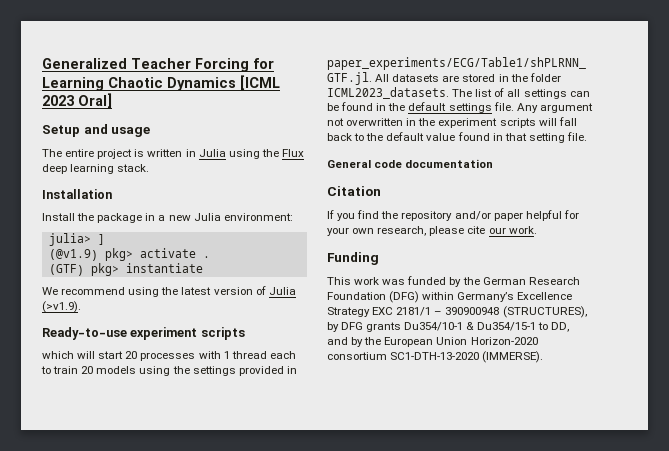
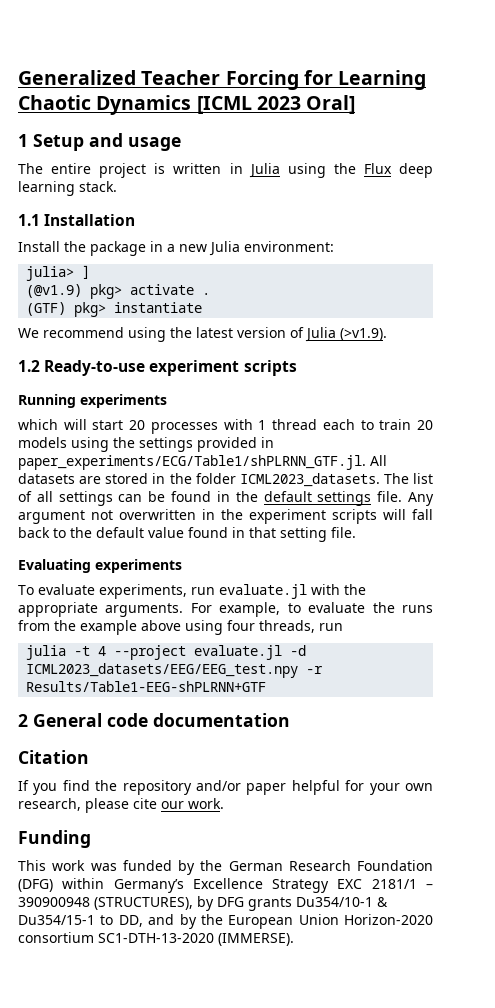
- Setup and usage
+ 1 Setup and usage
- Installation
+ 1.1 Installation
- Ready-to-use experiment scripts
+ 1.2 Ready-to-use experiment scripts
+ Running experiments
- General code documentation
+ Evaluating experiments
+ To evaluate experiments, run evaluate.jl with the appropriate arguments. For example, to evaluate the runs from the example above using four threads, run
+ julia -t 4 --project evaluate.jl -d ICML2023_datasets/EEG/EEG_test.npy -r Results/Table1-EEG-shPLRNN+GTF
+ 2 General code documentation

